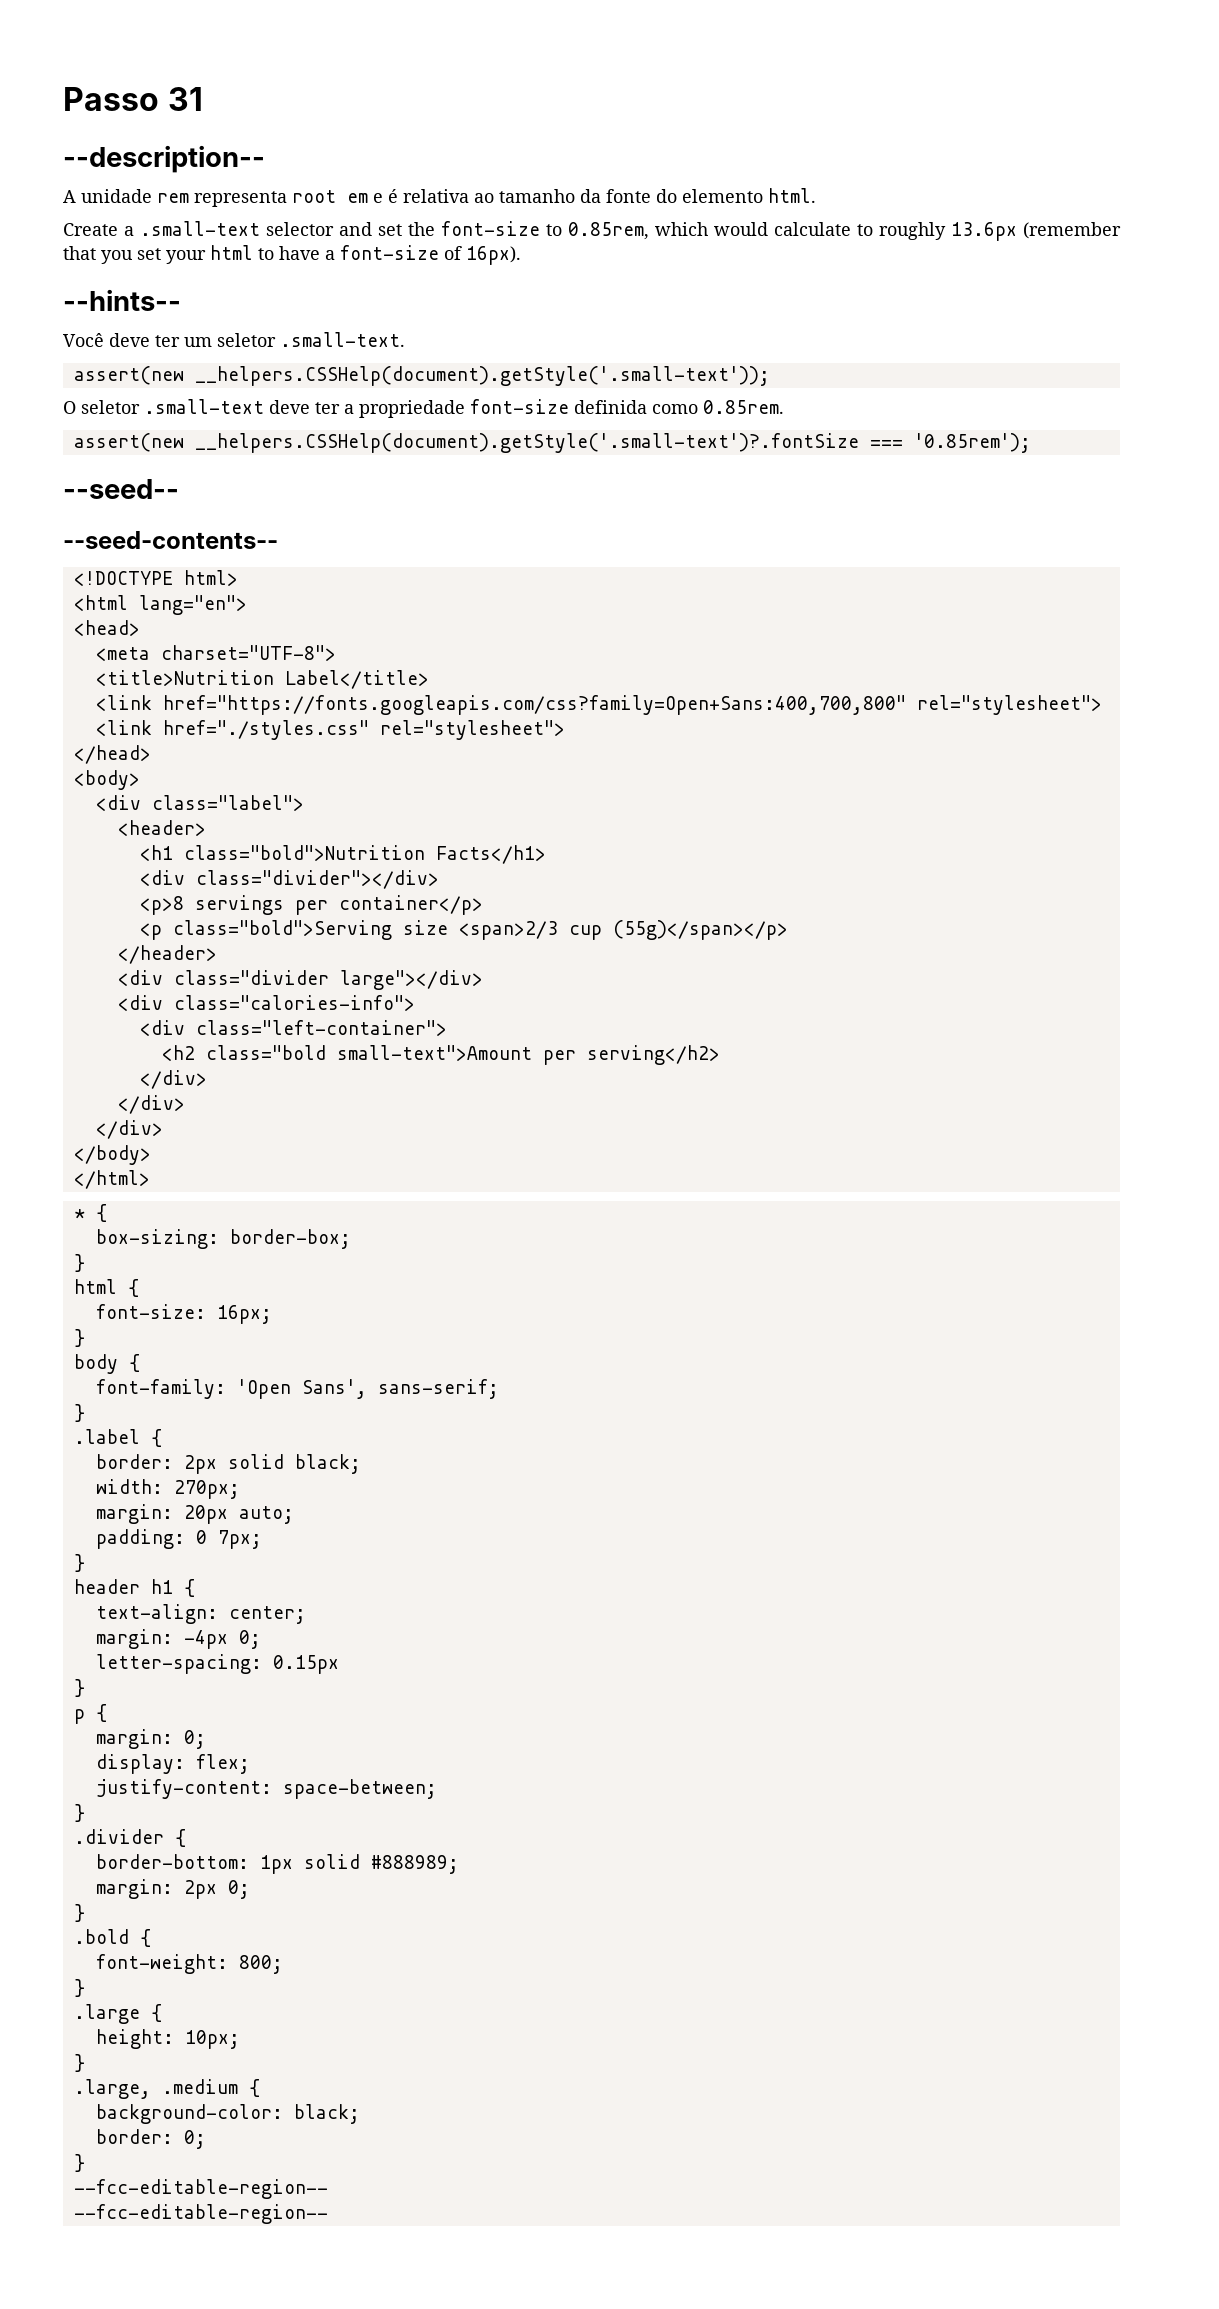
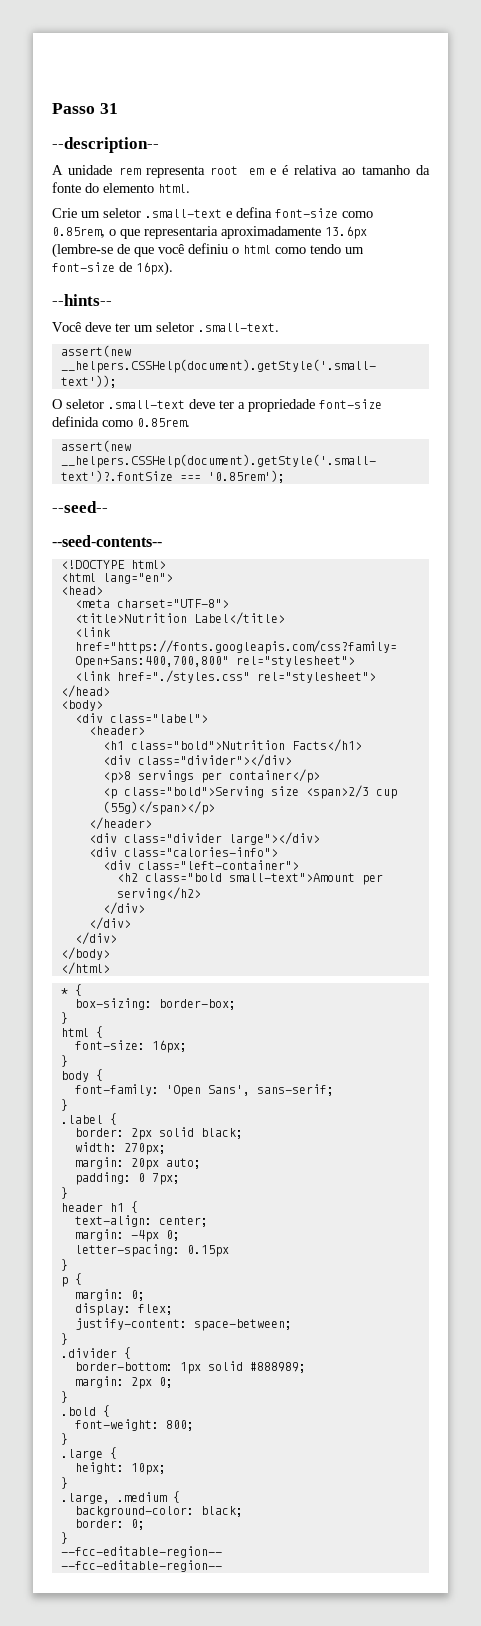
- Create a .small-text selector and set the font-size to 0.85rem, which would calculate to roughly 13.6px (remember that you set your html to have a font-size of 16px).
+ Crie um seletor .small-text e defina font-size como 0.85rem, o que representaria aproximadamente 13.6px (lembre-se de que você definiu o html como tendo um font-size de 16px).

